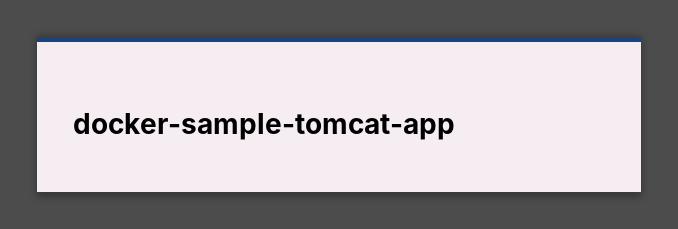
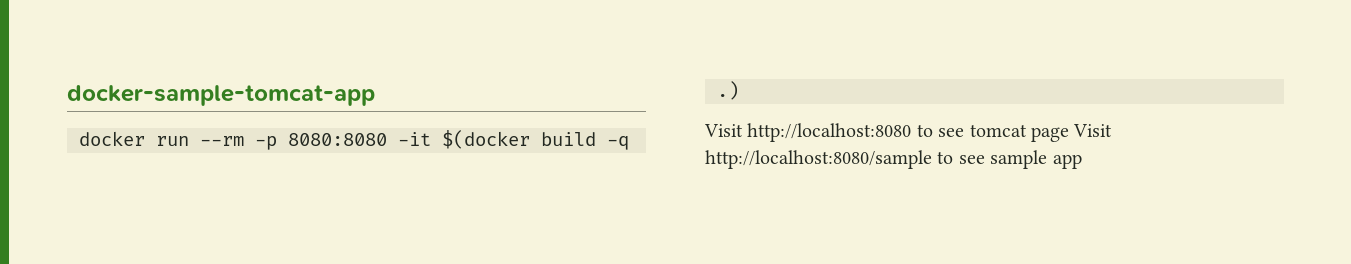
+ docker run --rm -p 8080:8080 -it $(docker build -q .)
+ Visit http://localhost:8080 to see tomcat page Visit http://localhost:8080/sample to see sample app

